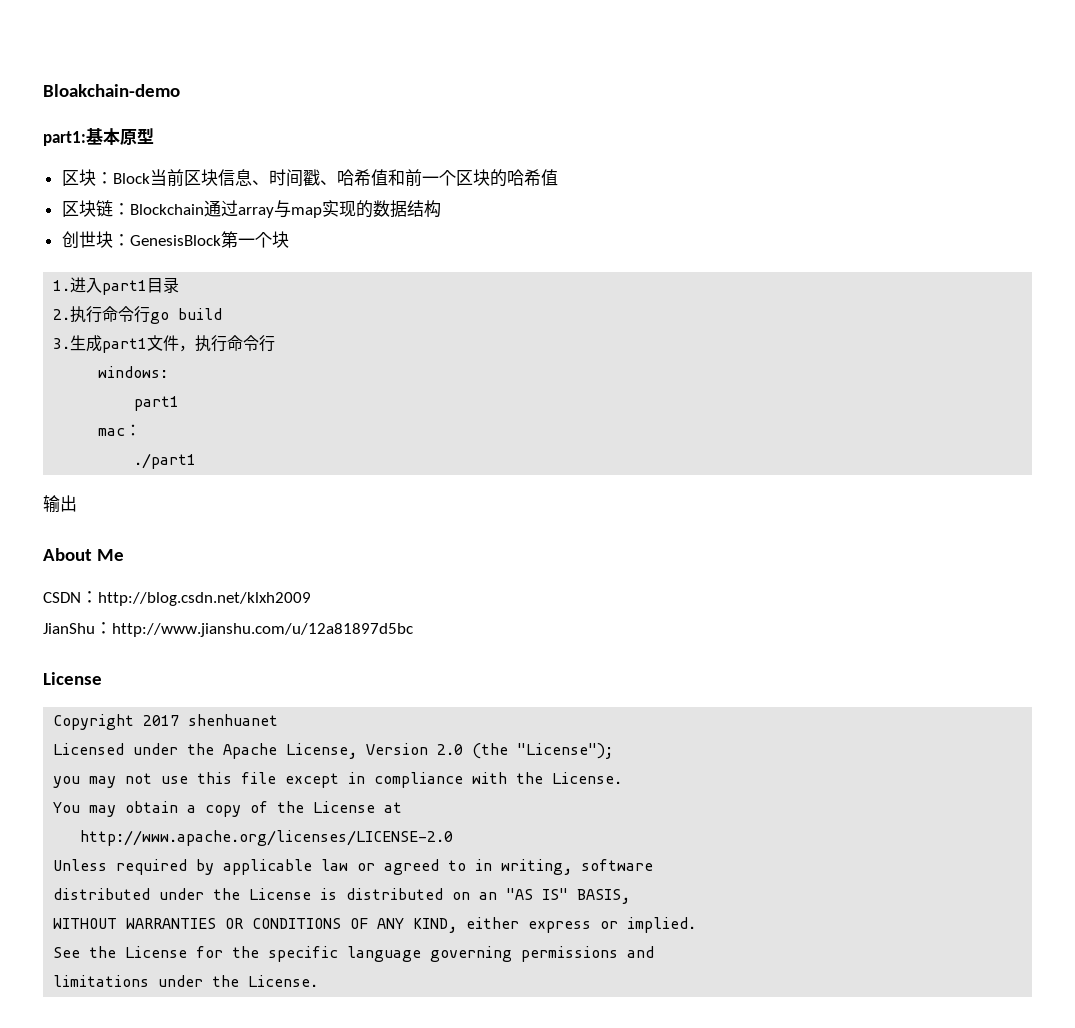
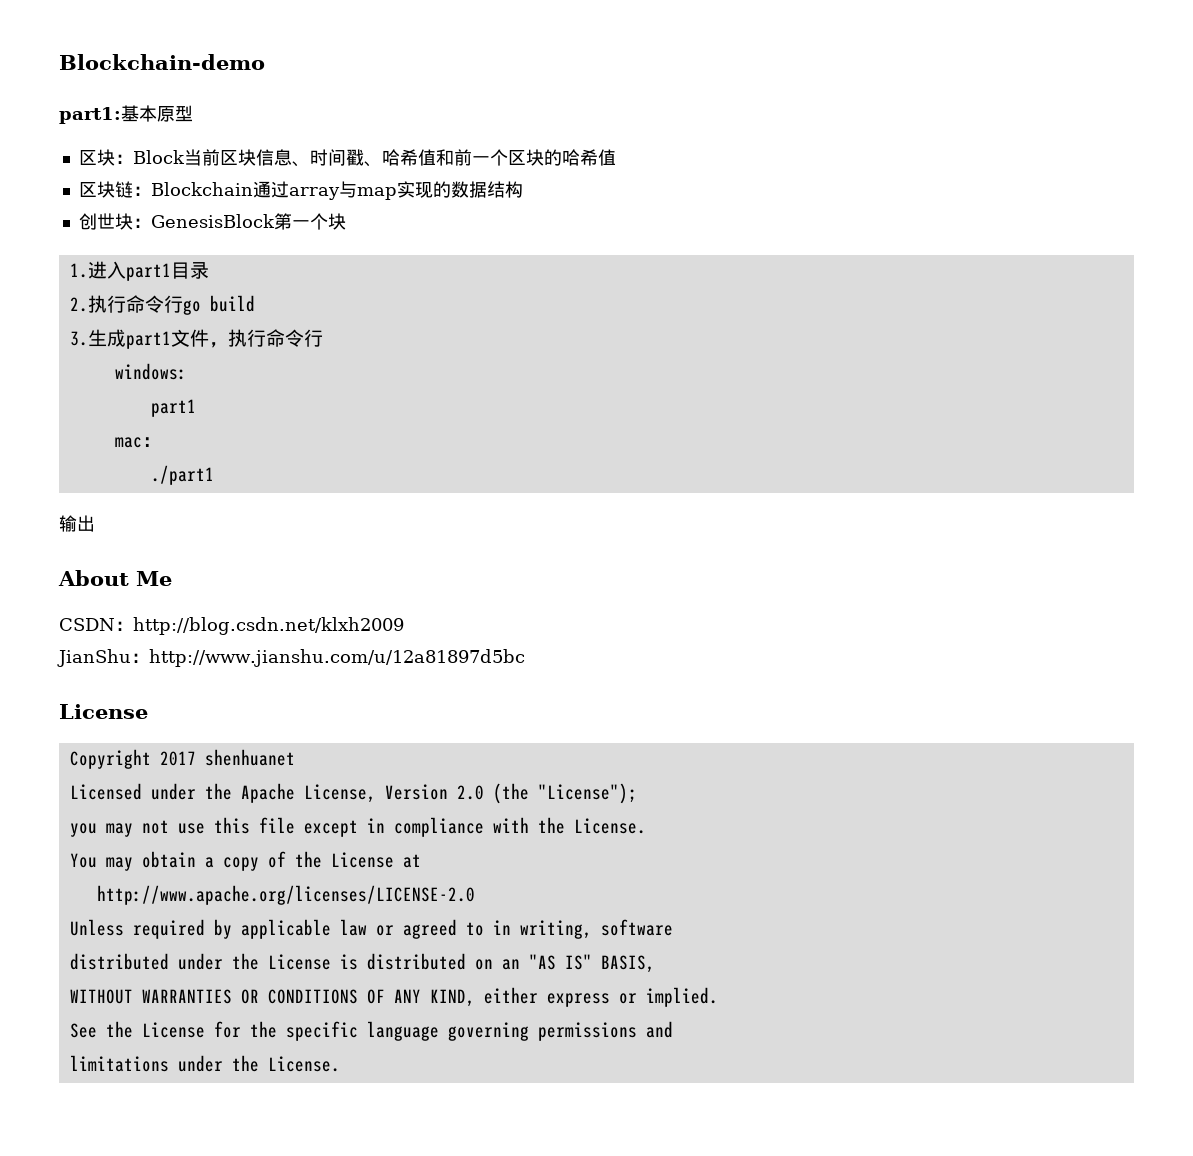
- Bloakchain-demo
+ Blockchain-demo

